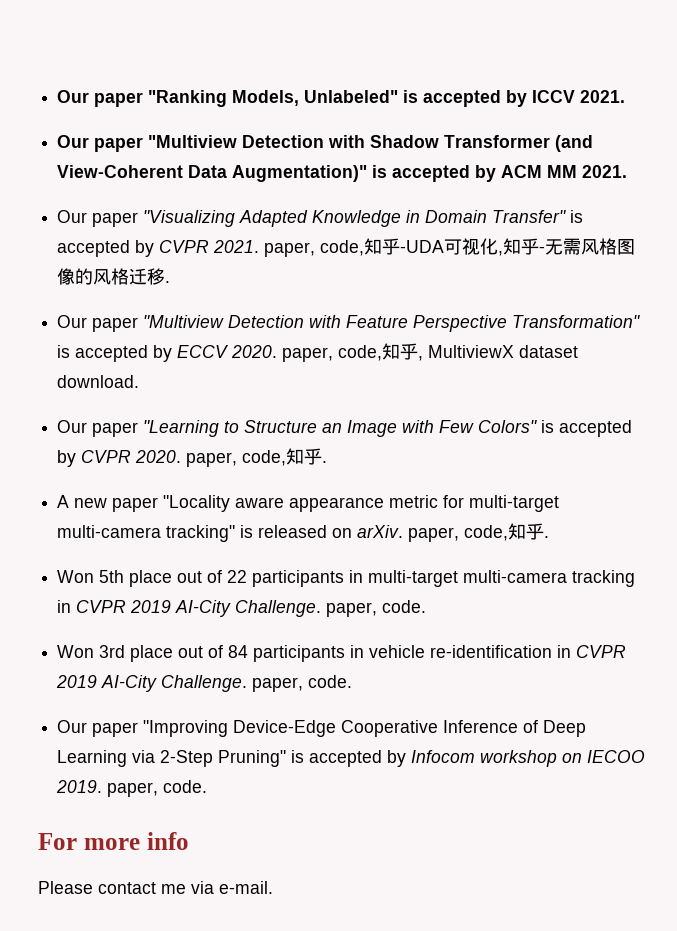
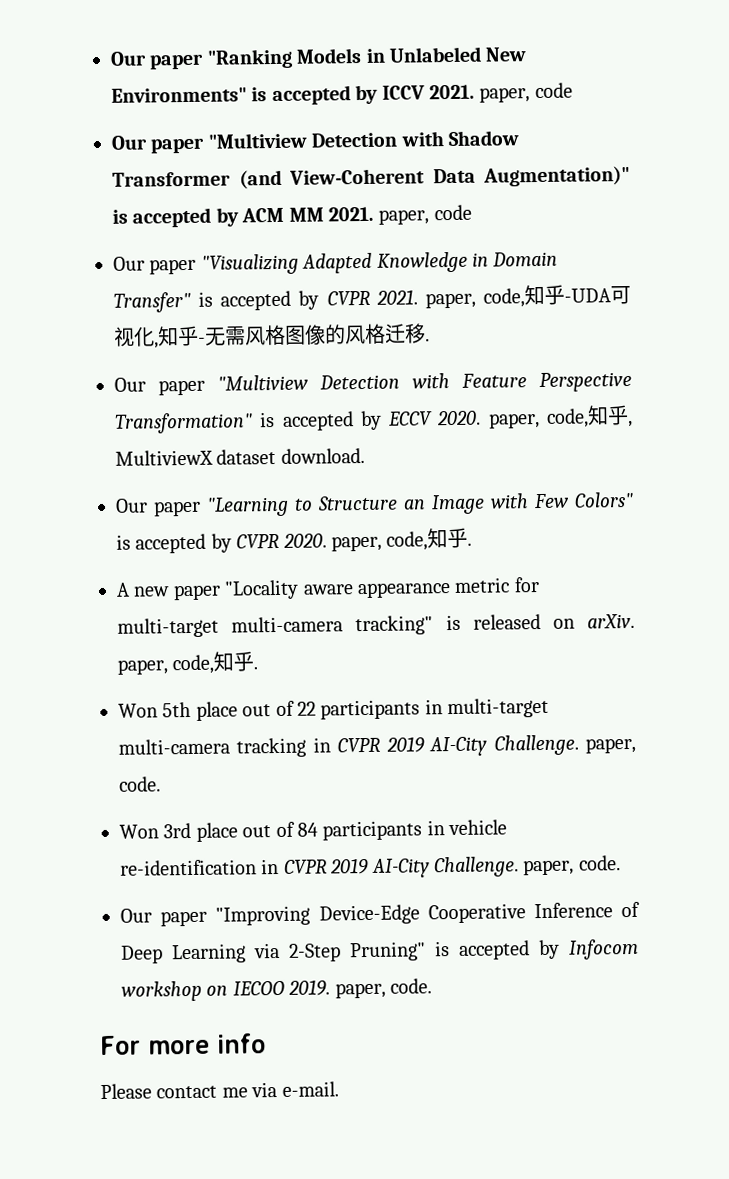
- Our paper "Ranking Models, Unlabeled" is accepted by ICCV 2021.
+ Our paper "Ranking Models in Unlabeled New Environments" is accepted by ICCV 2021. paper, code
- Our paper "Multiview Detection with Shadow Transformer (and View-Coherent Data Augmentation)" is accepted by ACM MM 2021.
+ Our paper "Multiview Detection with Shadow Transformer (and View-Coherent Data Augmentation)" is accepted by ACM MM 2021. paper, code

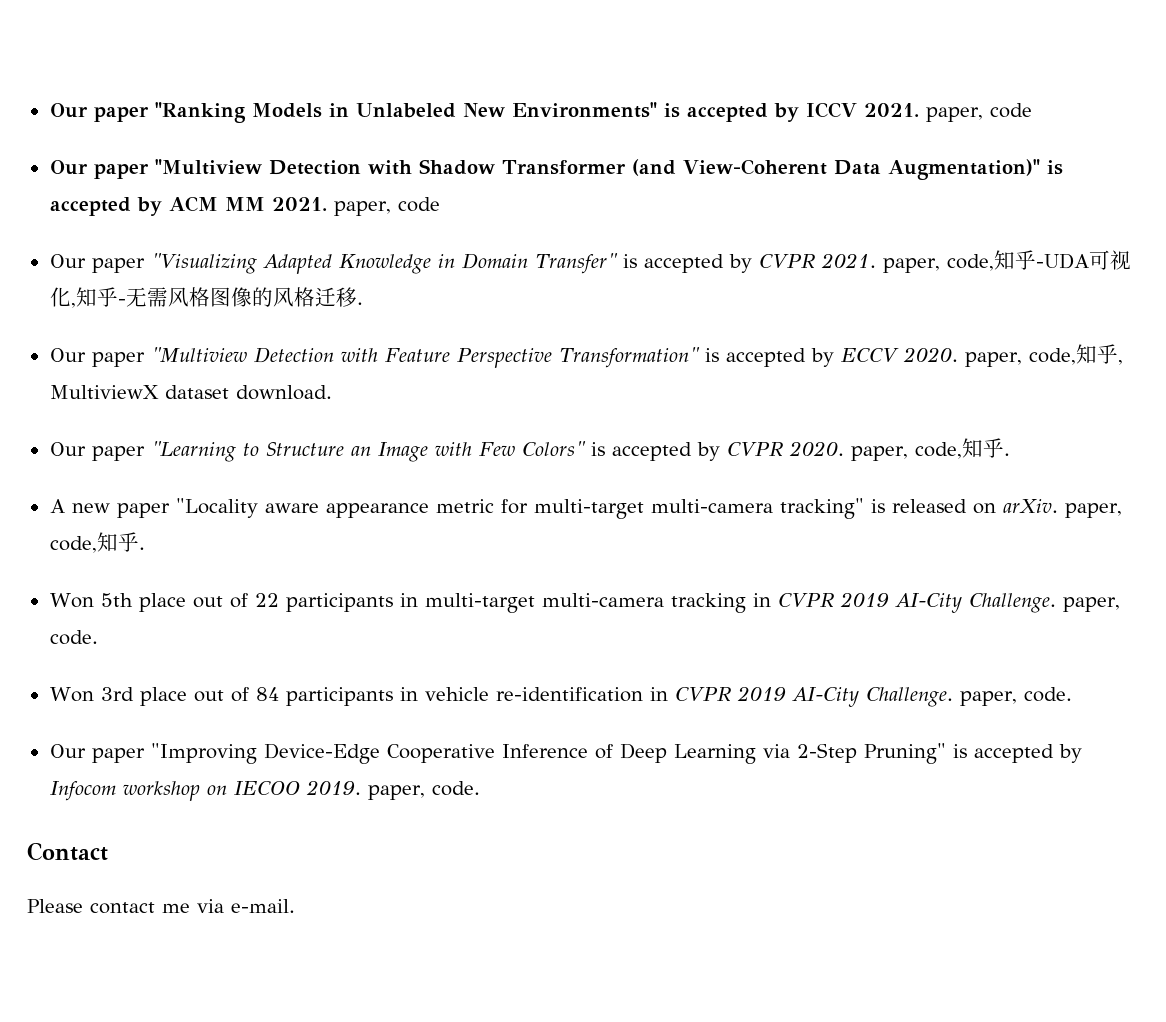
- For more info
+ Contact

